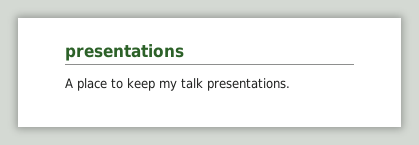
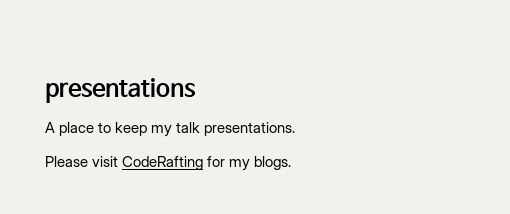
+ Please visit CodeRafting for my blogs.

